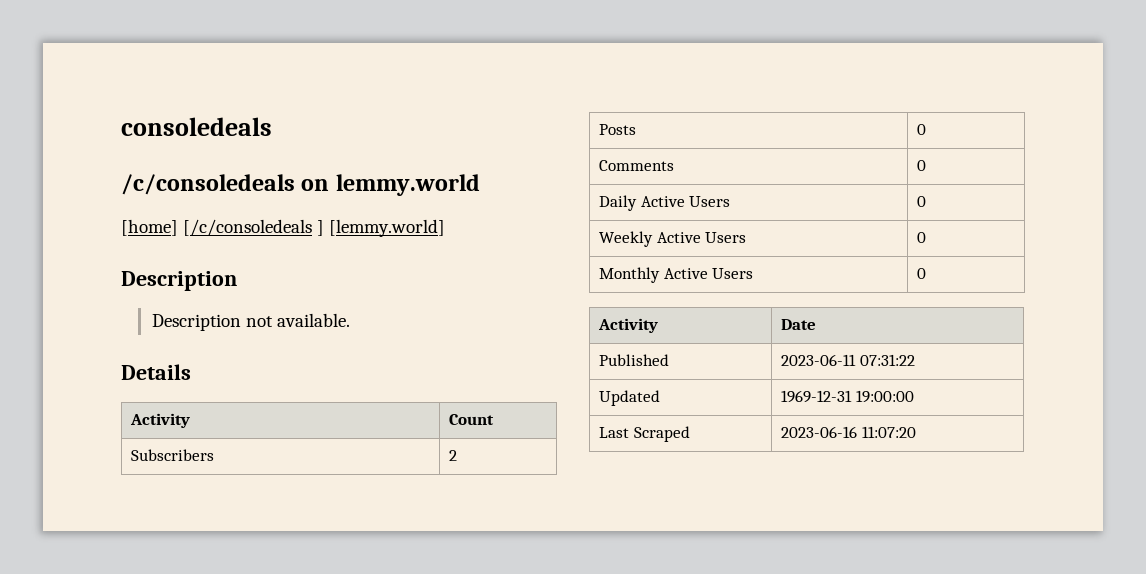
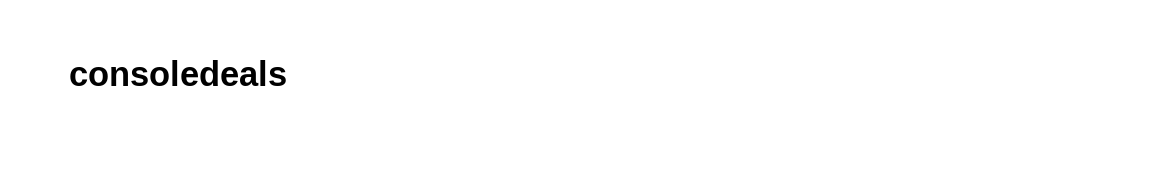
- /c/consoledeals on lemmy.world
- [home] [/c/consoledeals ] [lemmy.world]
- Description
- Description not available.
- Details
- Activity | Count
- Subscribers | 2
- Posts | 0
- Comments | 0
- Daily Active Users | 0
- Weekly Active Users | 0
- Monthly Active Users | 0
- Activity | Date
- Published | 2023-06-11 07:31:22
- Updated | 1969-12-31 19:00:00
- Last Scraped | 2023-06-16 11:07:20

